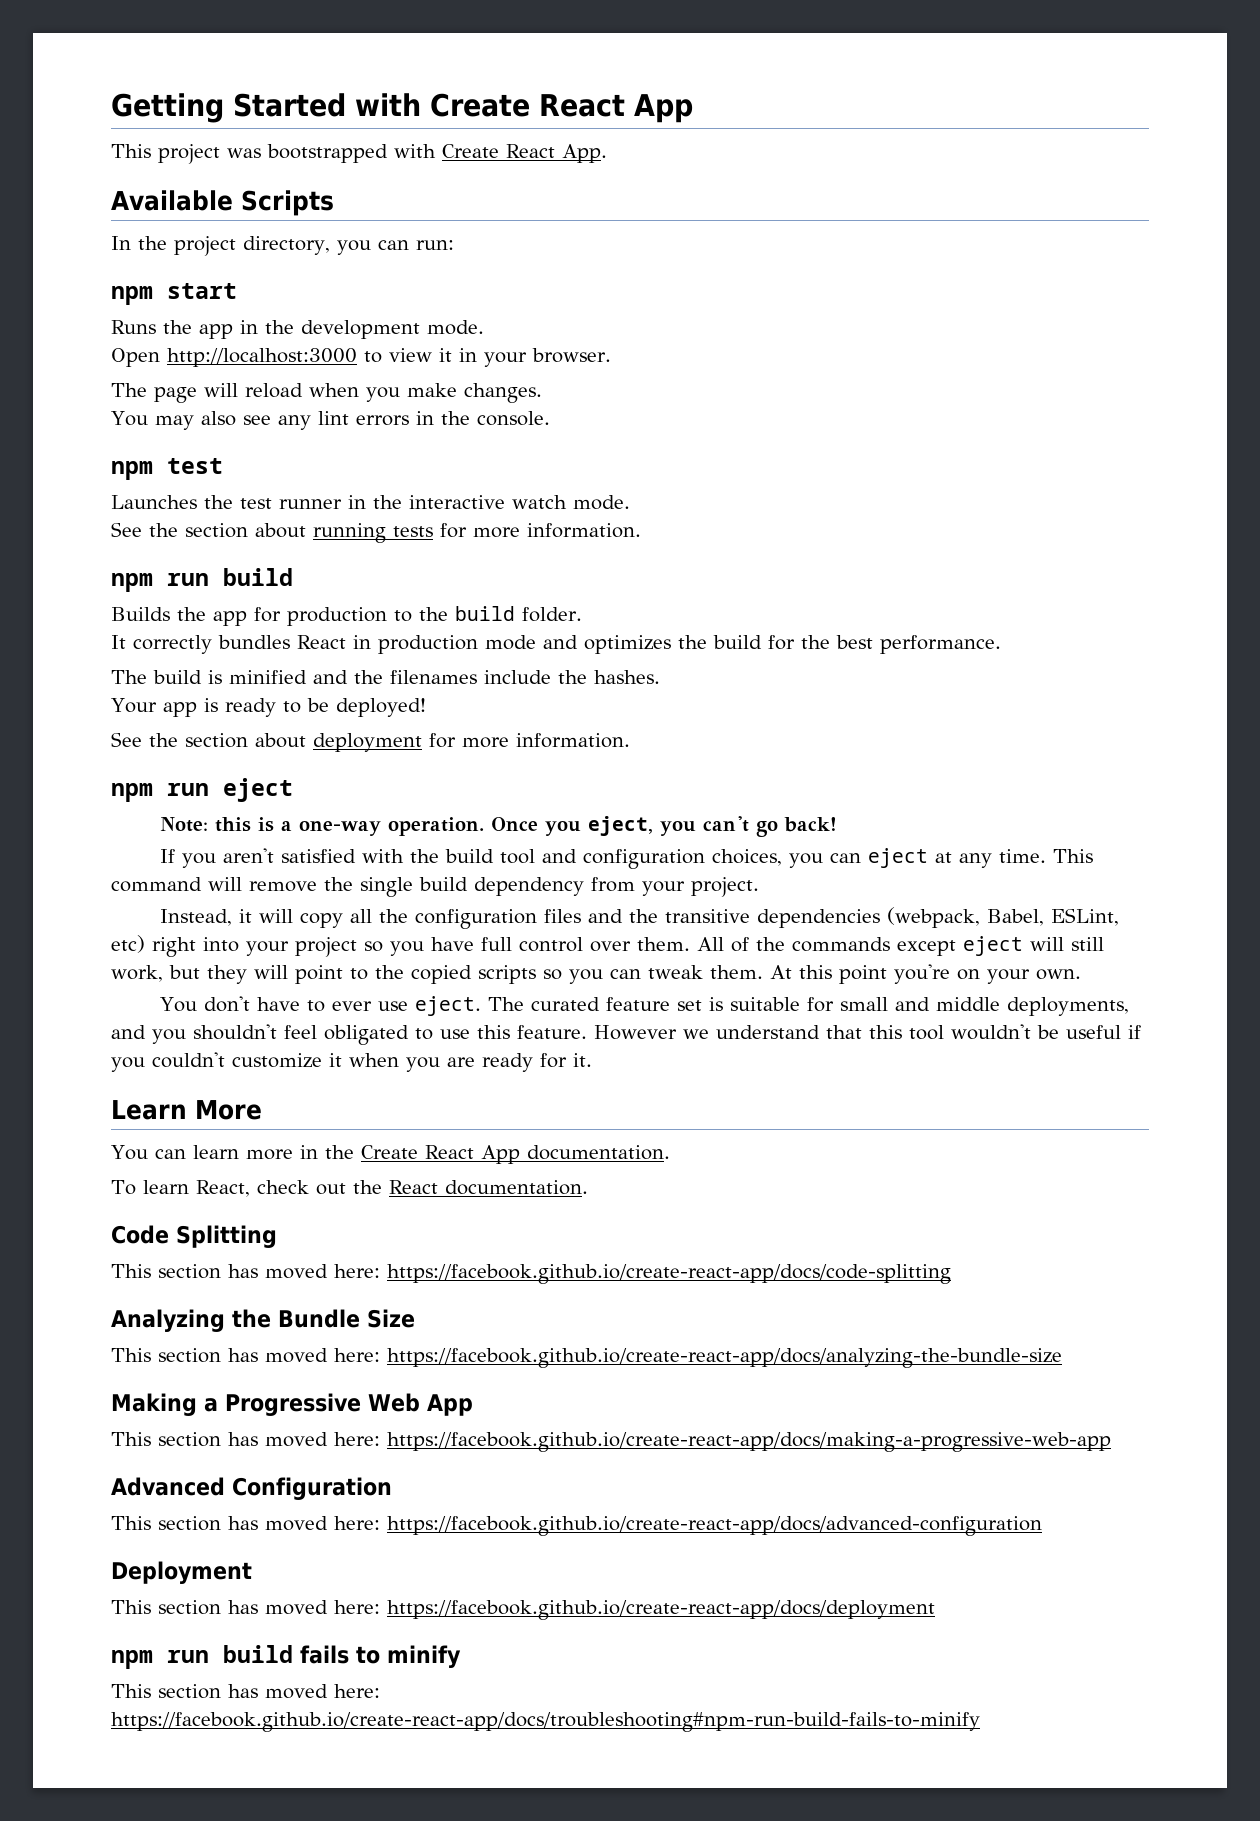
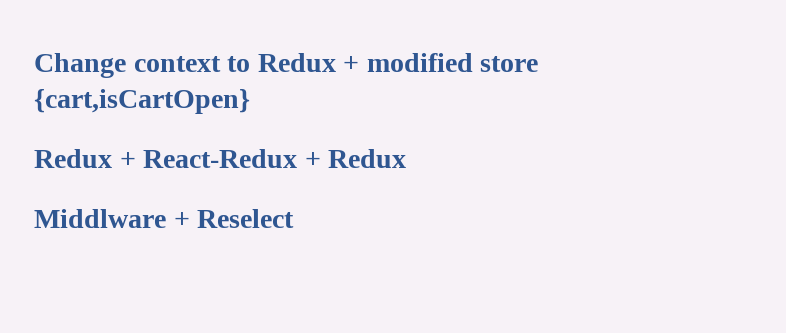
- Getting Started with Create React App
- This project was bootstrapped with Create React App.
- Available Scripts
- In the project directory, you can run:
- npm start
- Runs the app in the development mode.
- Open http://localhost:3000 to view it in your browser.
- The page will reload when you make changes.
- You may also see any lint errors in the console.
- npm test
- Launches the test runner in the interactive watch mode.
- See the section about running tests for more information.
- npm run build
- Builds the app for production to the build folder.
- It correctly bundles React in production mode and optimizes the build for the best performance.
- The build is minified and the filenames include the hashes.
- Your app is ready to be deployed!
- See the section about deployment for more information.
- npm run eject
- Note: this is a one-way operation. Once you eject, you can't go back!
- If you aren't satisfied with the build tool and configuration choices, you can eject at any time. This command will remove the single build dependency from your project.
- Instead, it will copy all the configuration files and the transitive dependencies (webpack, Babel, ESLint, etc) right into your project so you have full control over them. All of the commands except eject will still work, but they will point to the copied scripts so you can tweak them. At this point you're on your own.
- You don't have to ever use eject. The curated feature set is suitable for small and middle deployments, and you shouldn't feel obligated to use this feature. However we understand that this tool wouldn't be useful if you couldn't customize it when you are ready for it.
- Learn More
- You can learn more in the Create React App documentation.
- To learn React, check out the React documentation.
- Code Splitting
- This section has moved here: https://facebook.github.io/create-react-app/docs/code-splitting
- Analyzing the Bundle Size
- This section has moved here: https://facebook.github.io/create-react-app/docs/analyzing-the-bundle-size
- Making a Progressive Web App
- This section has moved here: https://facebook.github.io/create-react-app/docs/making-a-progressive-web-app
- Advanced Configuration
- This section has moved here: https://facebook.github.io/create-react-app/docs/advanced-configuration
- Deployment
- This section has moved here: https://facebook.github.io/create-react-app/docs/deployment
- npm run build fails to minify
- This section has moved here: https://facebook.github.io/create-react-app/docs/troubleshooting#npm-run-build-fails-to-minify
+ Change context to Redux + modified store {cart,isCartOpen}
+ Redux + React-Redux + Redux
+ Middlware + Reselect

